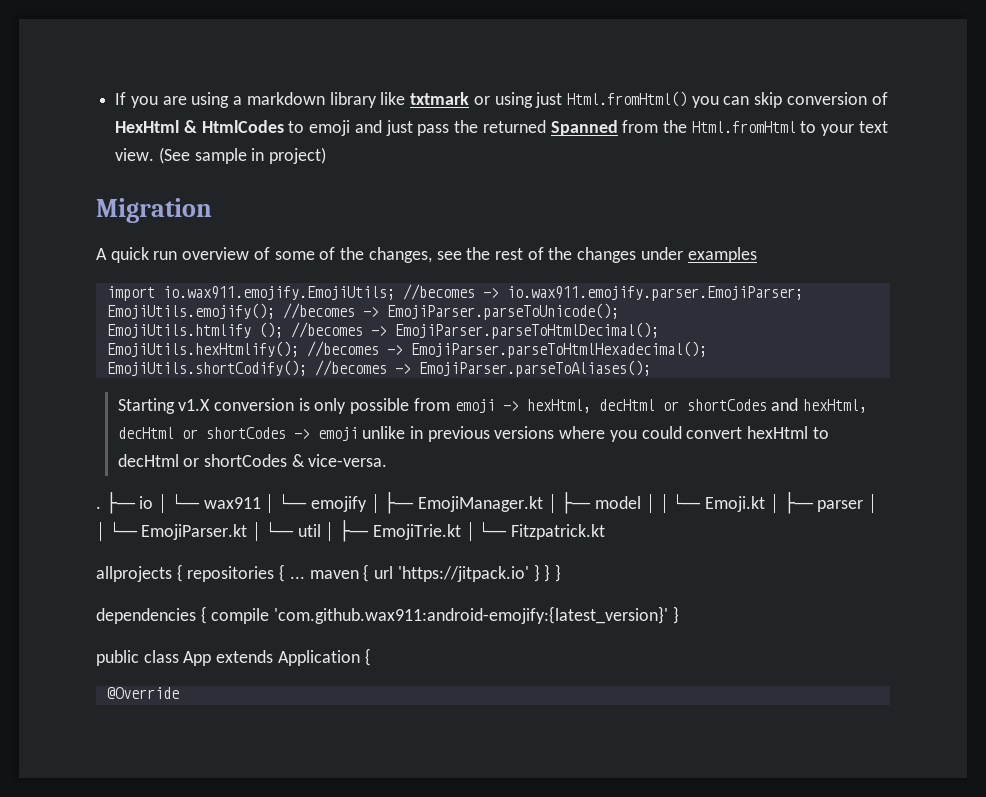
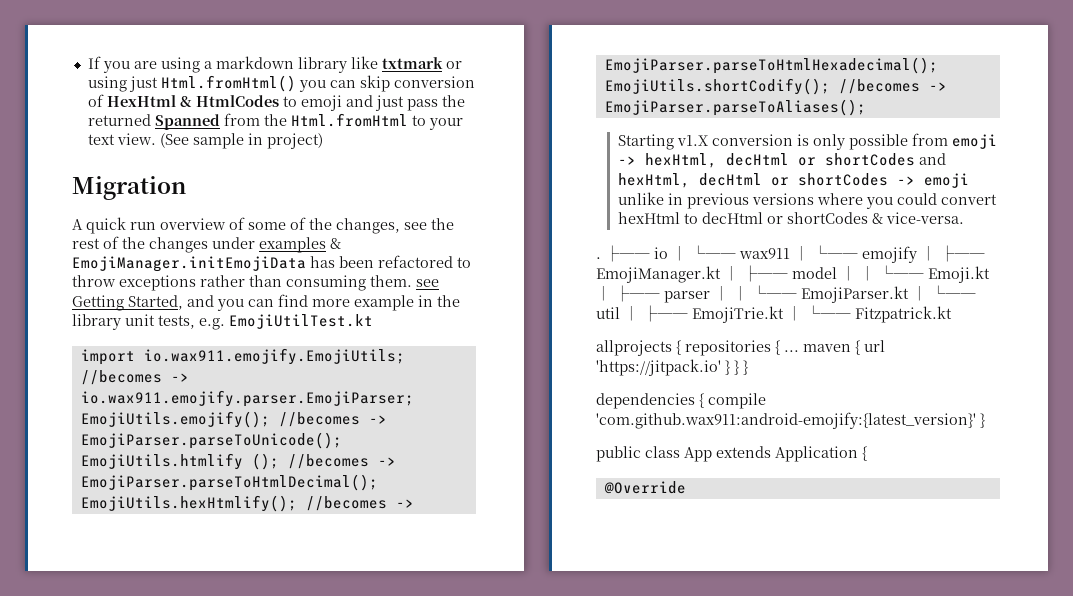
- A quick run overview of some of the changes, see the rest of the changes under examples
+ A quick run overview of some of the changes, see the rest of the changes under examples & EmojiManager.initEmojiData has been refactored to throw exceptions rather than consuming them. see Getting Started, and you can find more example in the library unit tests, e.g. EmojiUtilTest.kt

